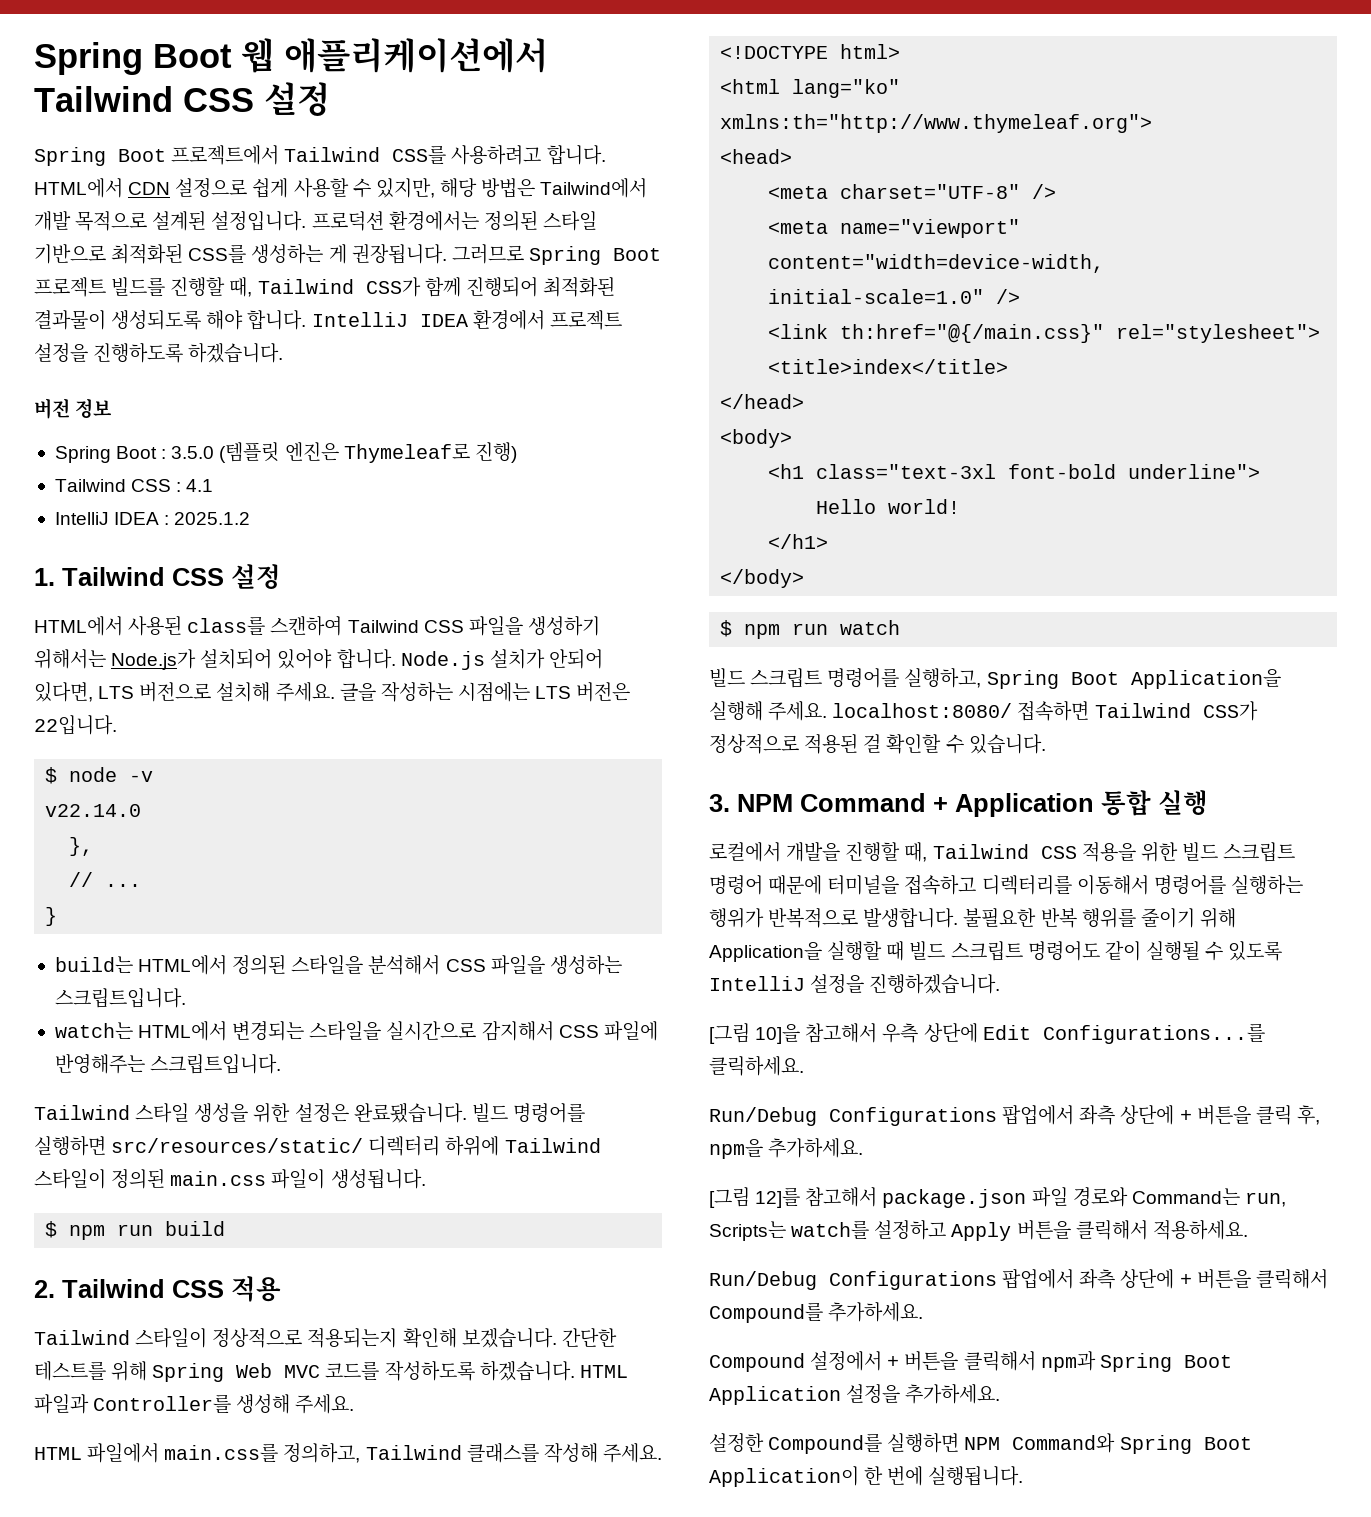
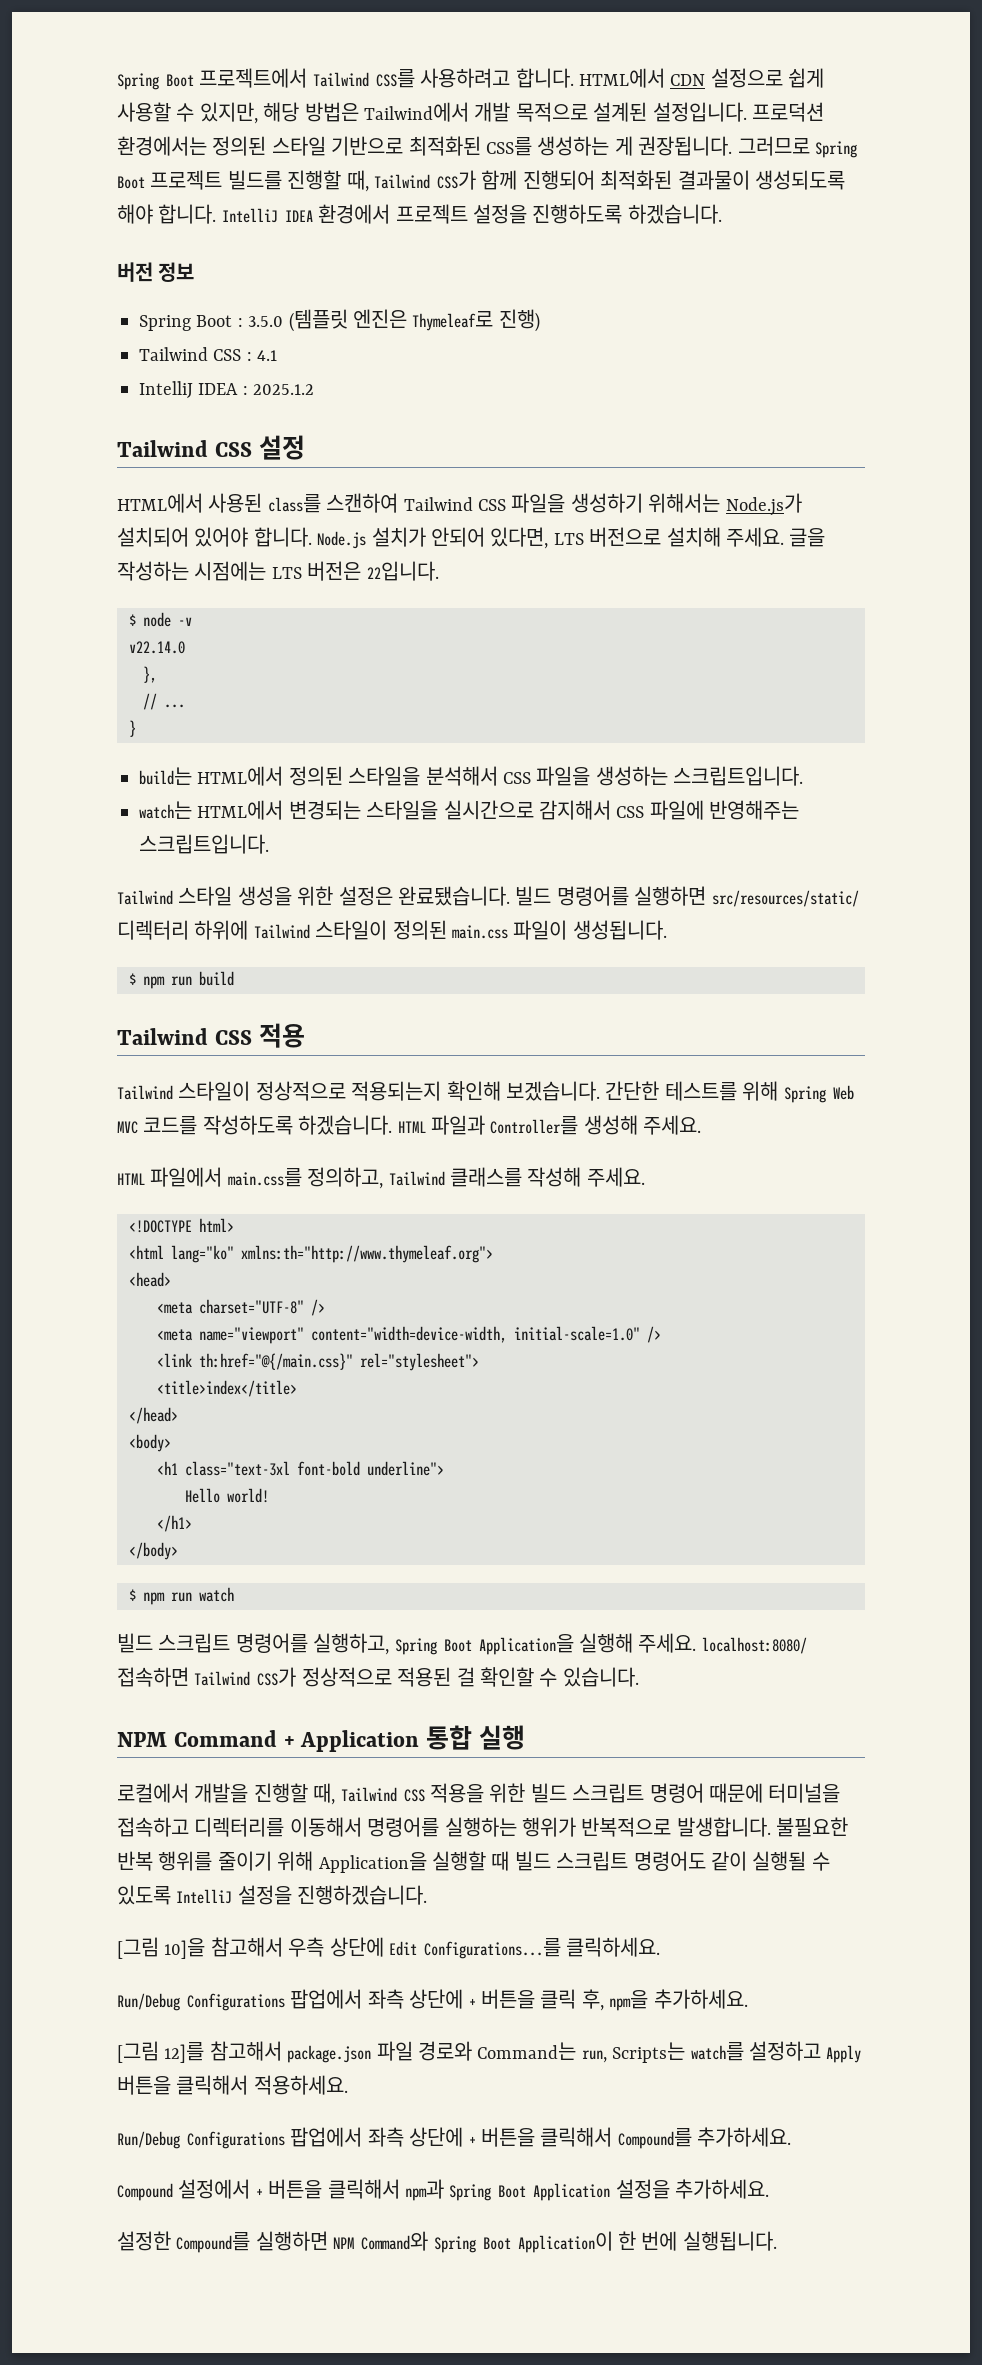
- Spring Boot 웹 애플리케이션에서 Tailwind CSS 설정
- 1. Tailwind CSS 설정
+ Tailwind CSS 설정
- 2. Tailwind CSS 적용
+ Tailwind CSS 적용
- 3. NPM Command + Application 통합 실행
+ NPM Command + Application 통합 실행

